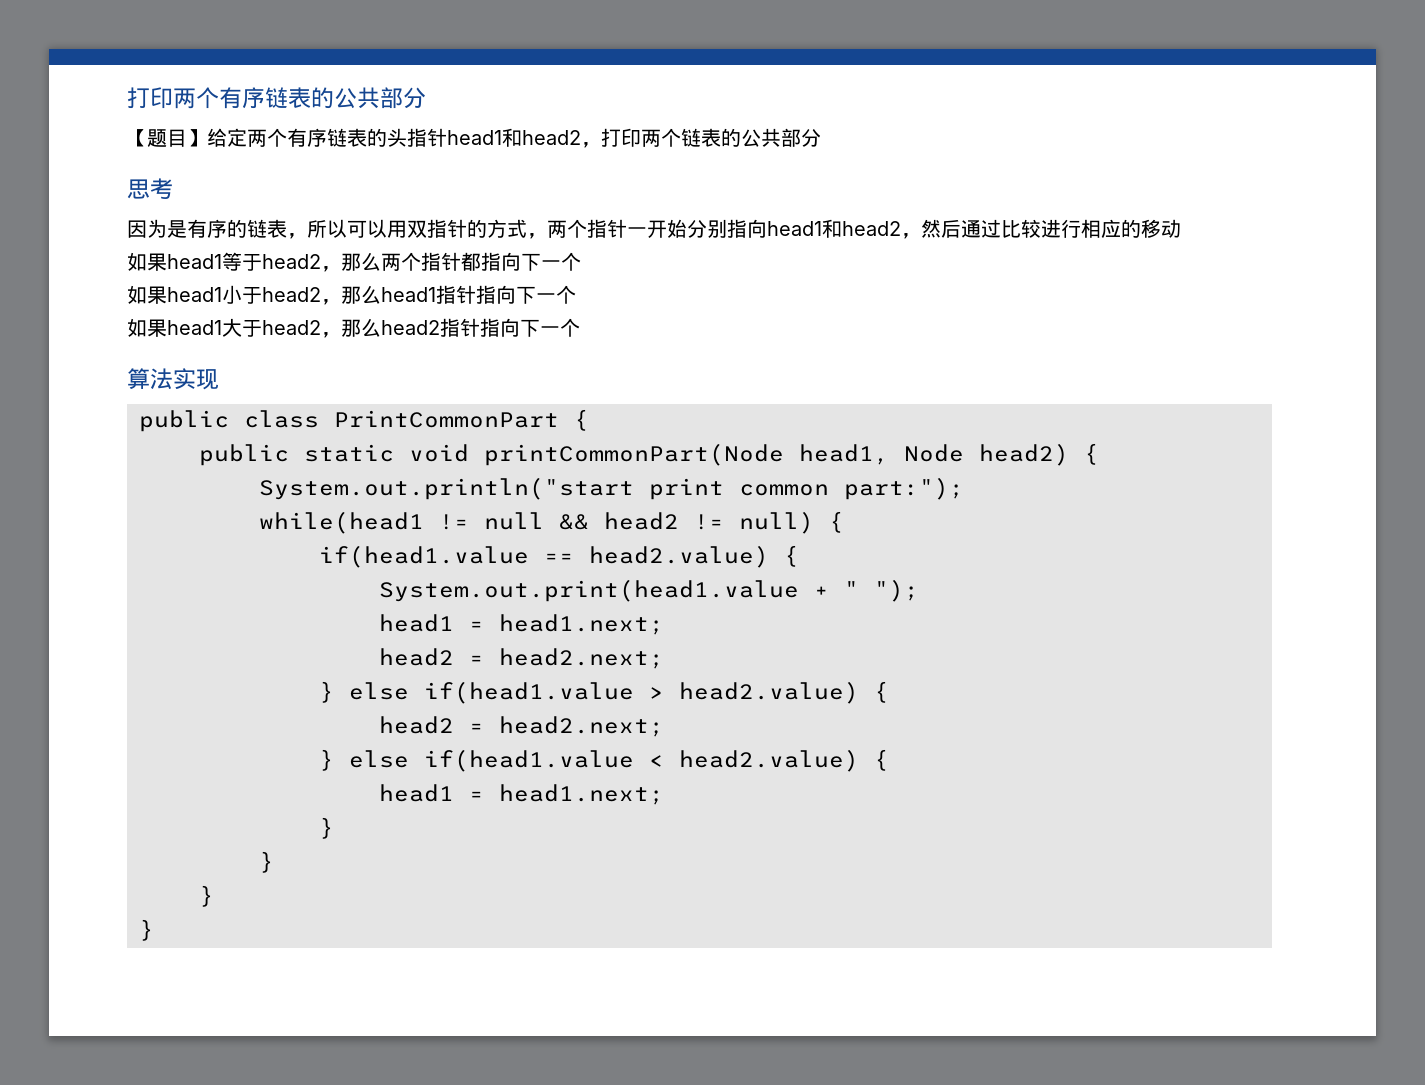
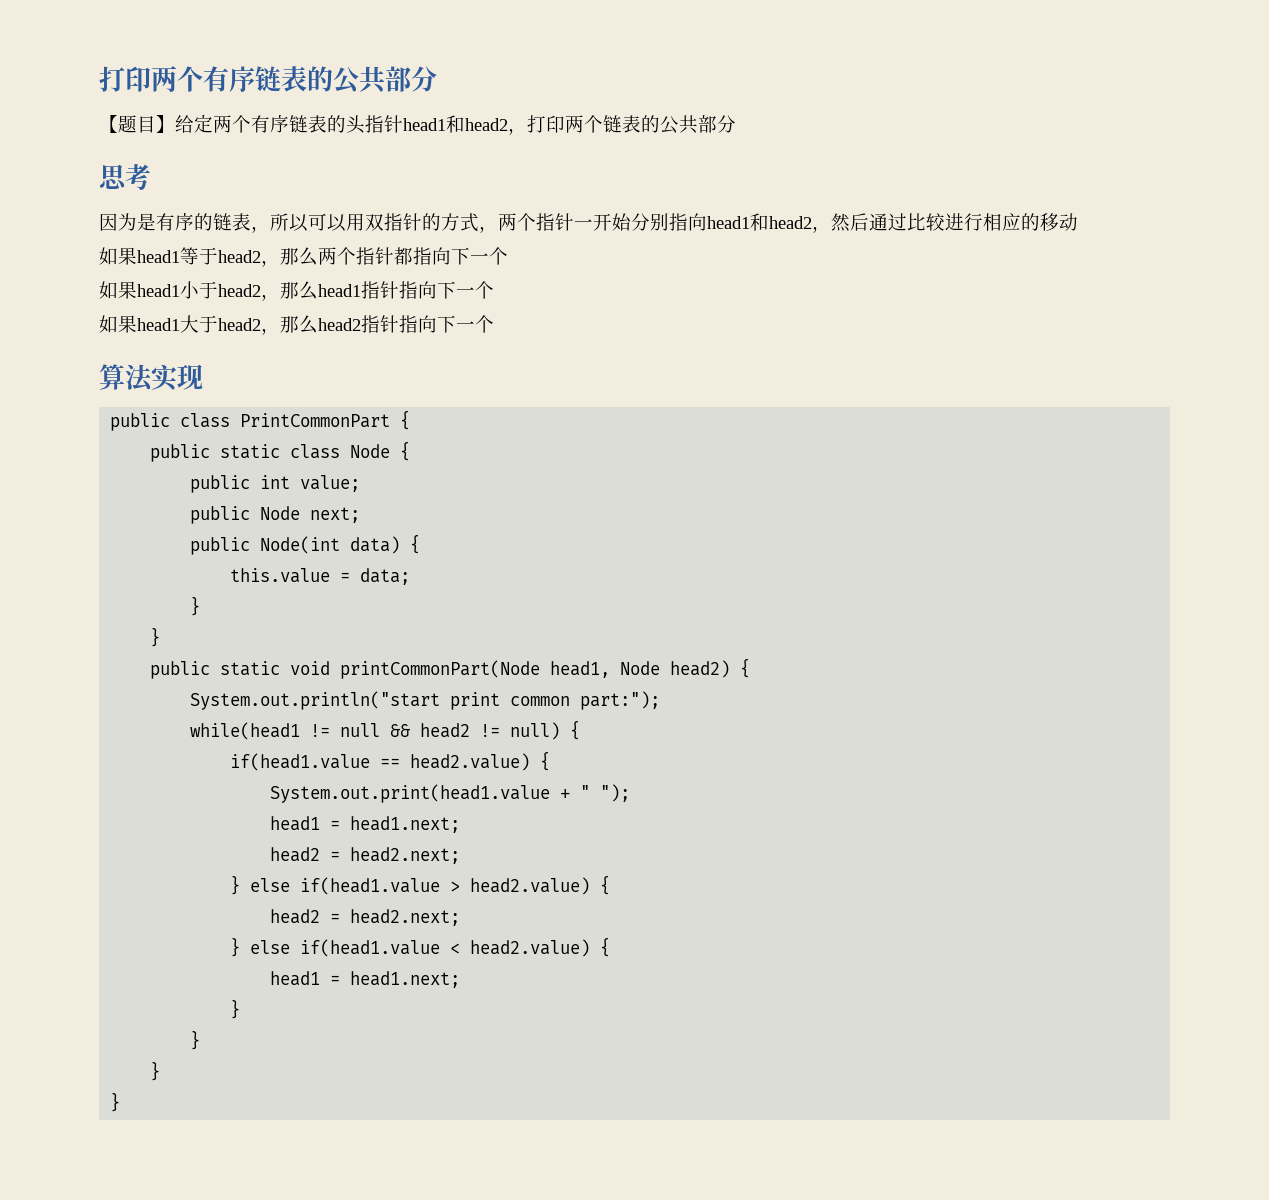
+ public static class Node {
+ public int value;
+ public Node next;
+ public Node(int data) {
+ this.value = data;
+ }
+ }

